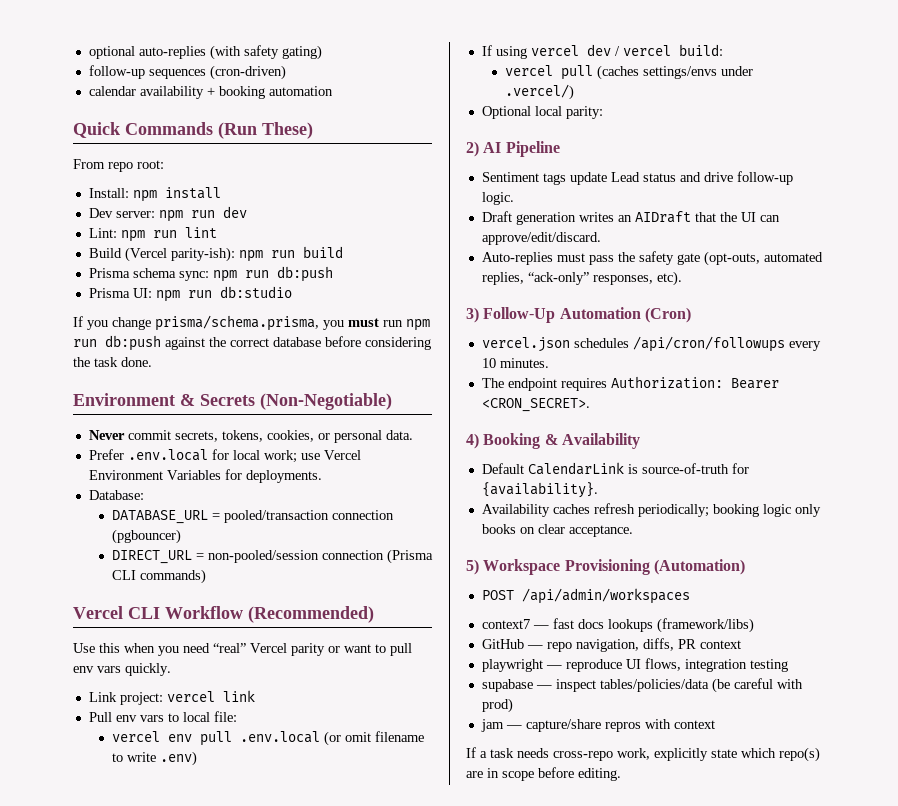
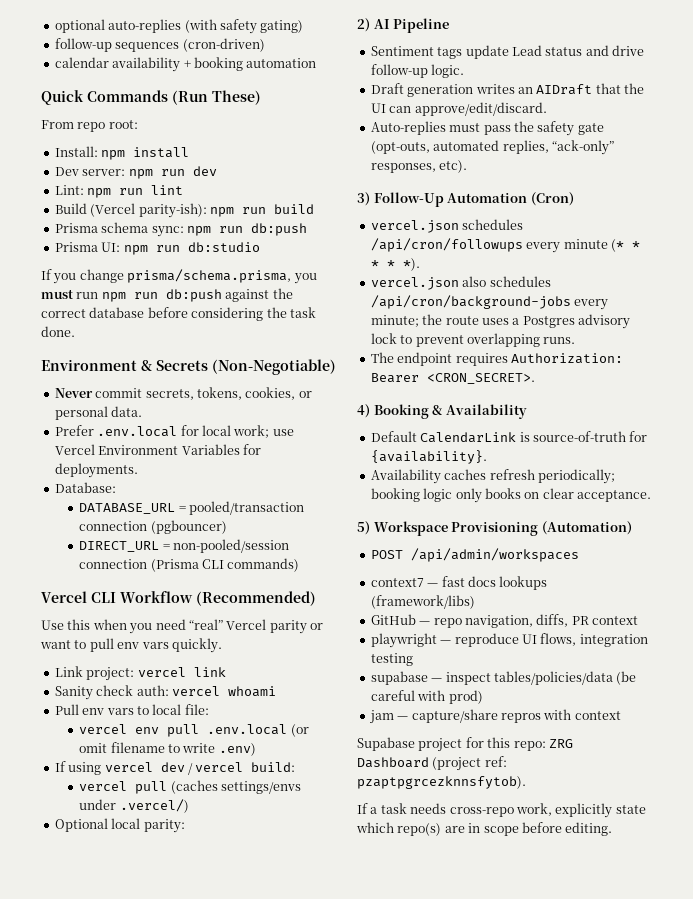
+ Sanity check auth: vercel whoami
- vercel.json schedules /api/cron/followups every 10 minutes.
+ vercel.json schedules /api/cron/followups every minute (* * * * *).
+ vercel.json also schedules /api/cron/background-jobs every minute; the route uses a Postgres advisory lock to prevent overlapping runs.
+ Supabase project for this repo: ZRG Dashboard (project ref: pzaptpgrcezknnsfytob).

